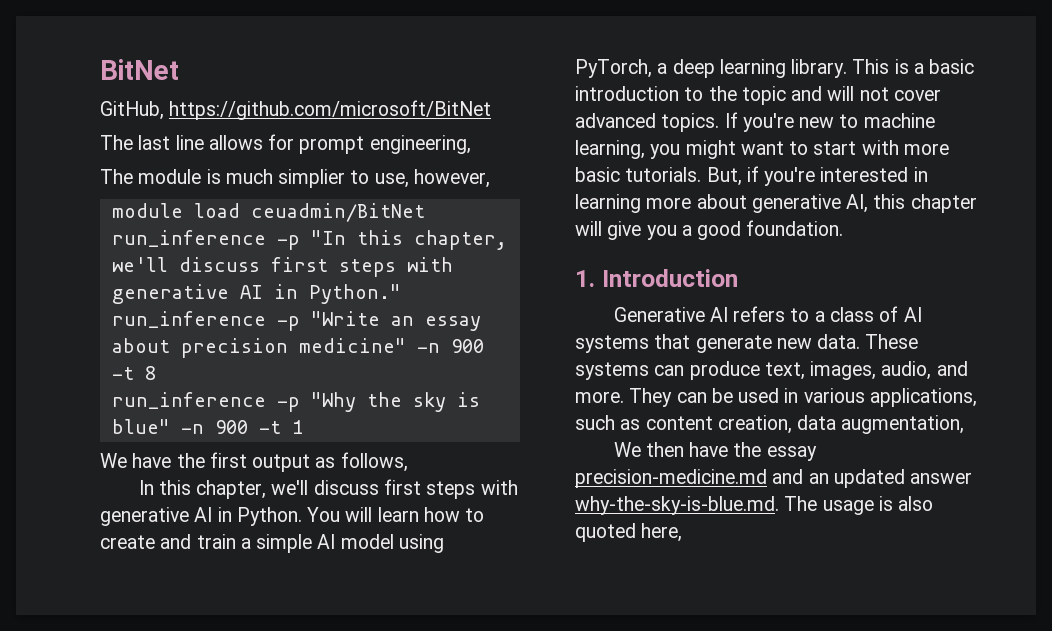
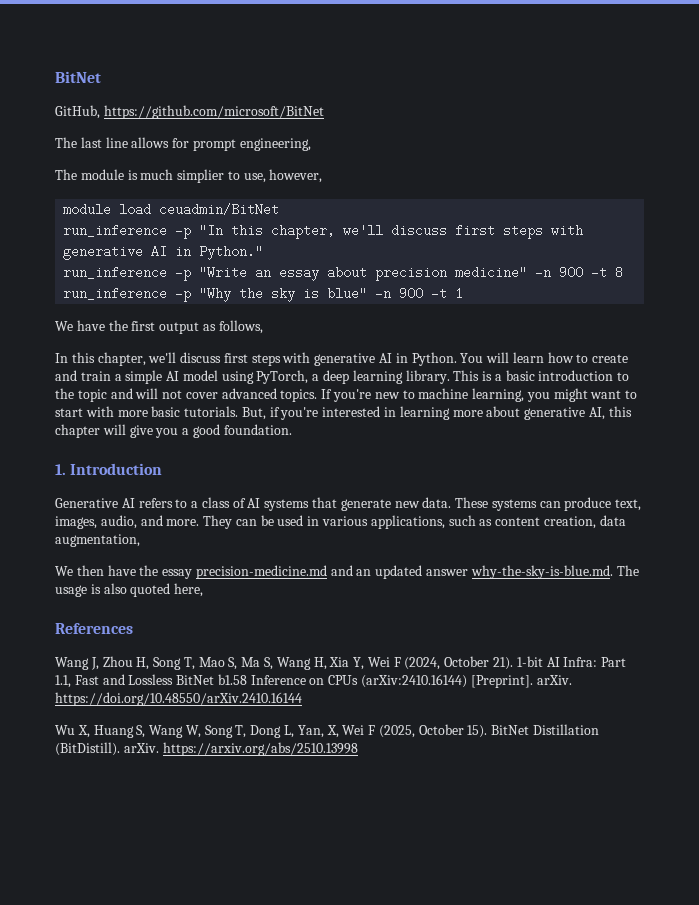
+ References
+ Wang J, Zhou H, Song T, Mao S, Ma S, Wang H, Xia Y, Wei F (2024, October 21). 1-bit AI Infra: Part 1.1, Fast and Lossless BitNet b1.58 Inference on CPUs (arXiv:2410.16144) [Preprint]. arXiv. https://doi.org/10.48550/arXiv.2410.16144
+ Wu X, Huang S, Wang W, Song T, Dong L, Yan, X, Wei F (2025, October 15). BitNet Distillation (BitDistill). arXiv. https://arxiv.org/abs/2510.13998

